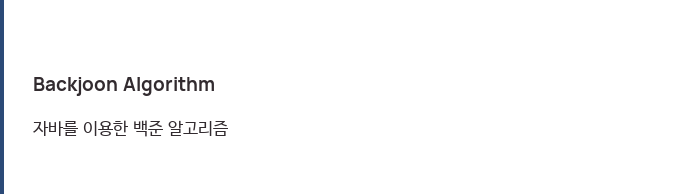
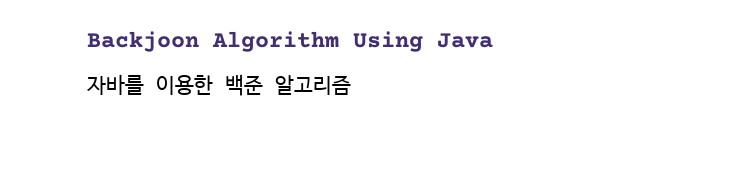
- Backjoon Algorithm
+ Backjoon Algorithm Using Java

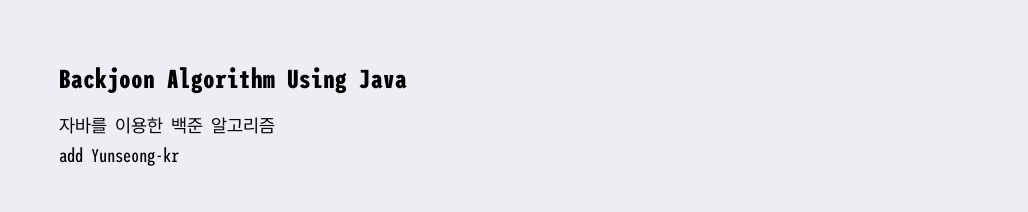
+ add Yunseong-kr

